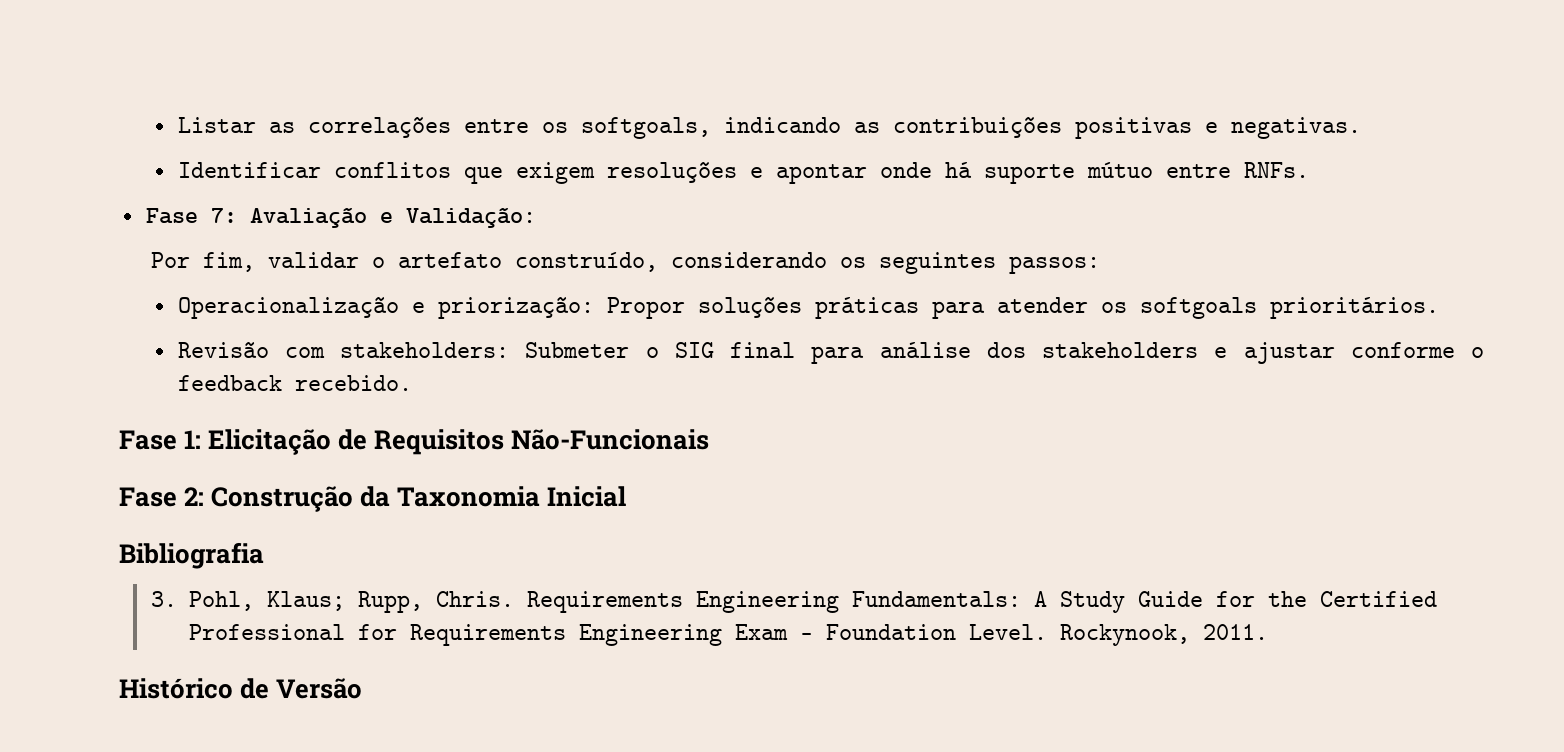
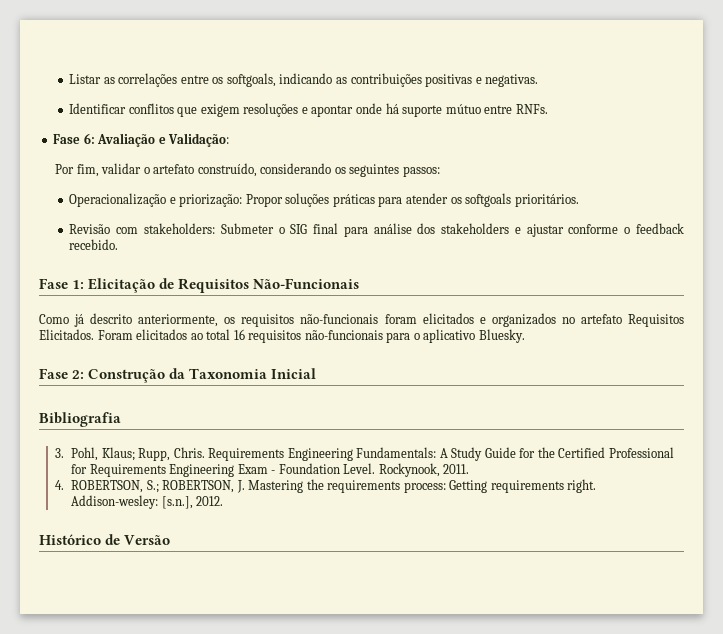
- Fase 7: Avaliação e Validação:
+ Fase 6: Avaliação e Validação:
+ Como já descrito anteriormente, os requisitos não-funcionais foram elicitados e organizados no artefato Requisitos Elicitados. Foram elicitados ao total 16 requisitos não-funcionais para o aplicativo Bluesky.
+ 4. ROBERTSON, S.; ROBERTSON, J. Mastering the requirements process: Getting requirements right. Addison-wesley: [s.n.], 2012.

